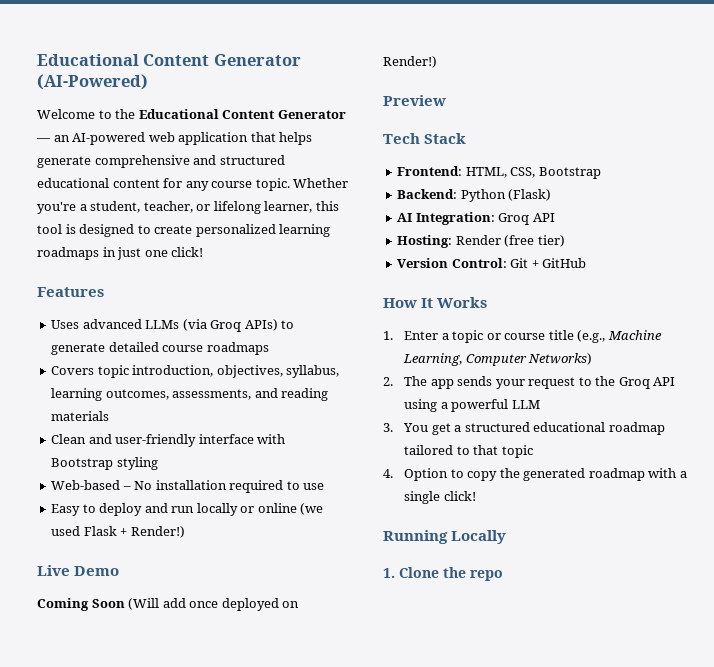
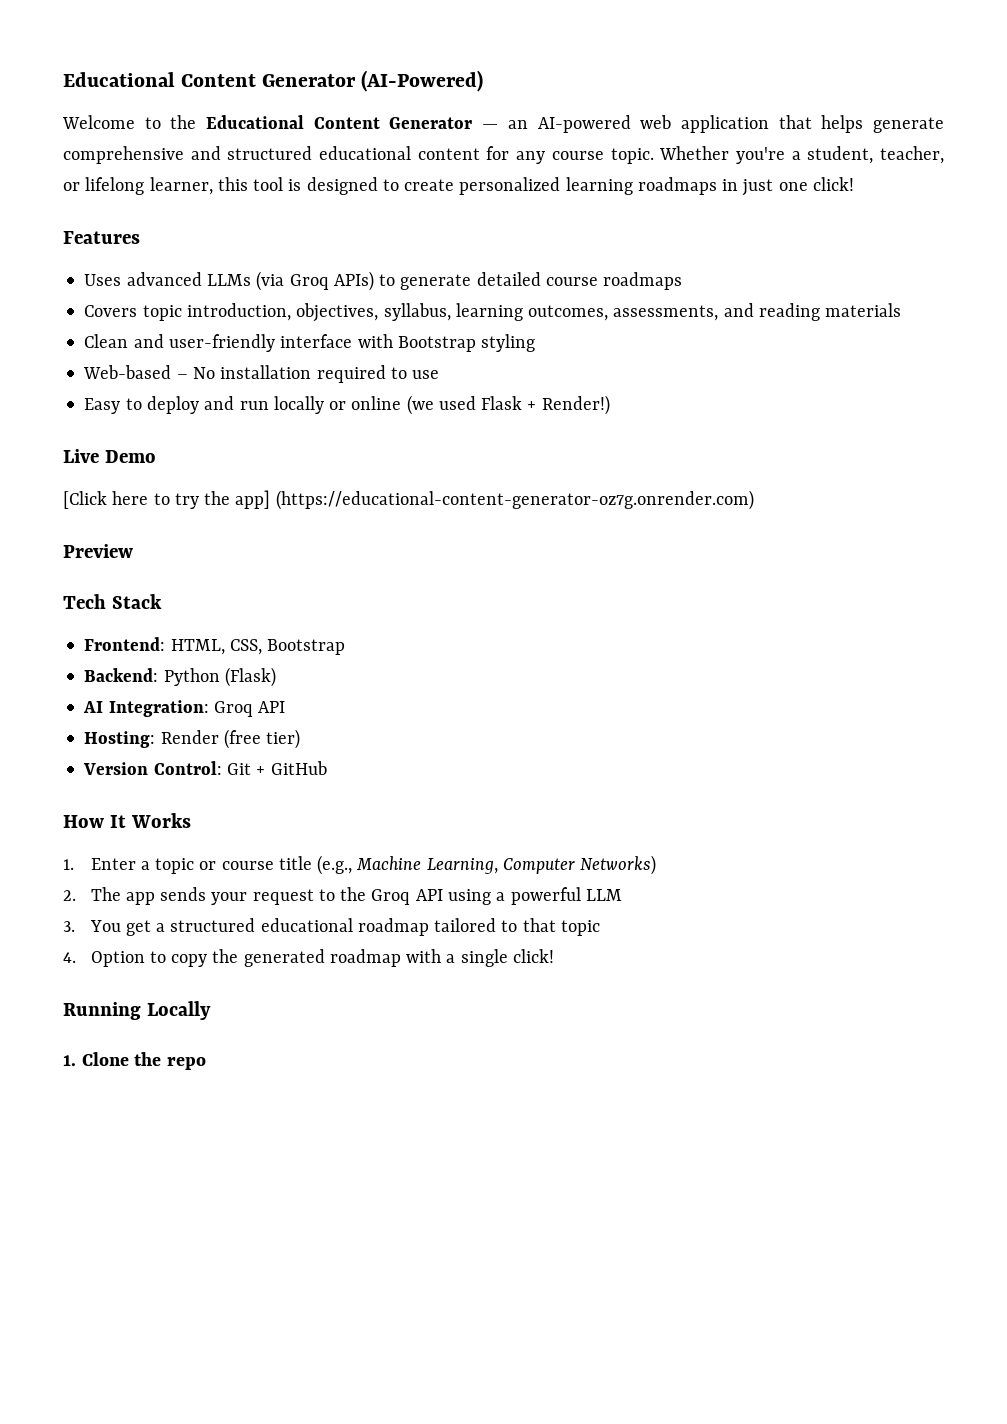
- Coming Soon (Will add once deployed on Render!)
+ [Click here to try the app] (https://educational-content-generator-oz7g.onrender.com)

